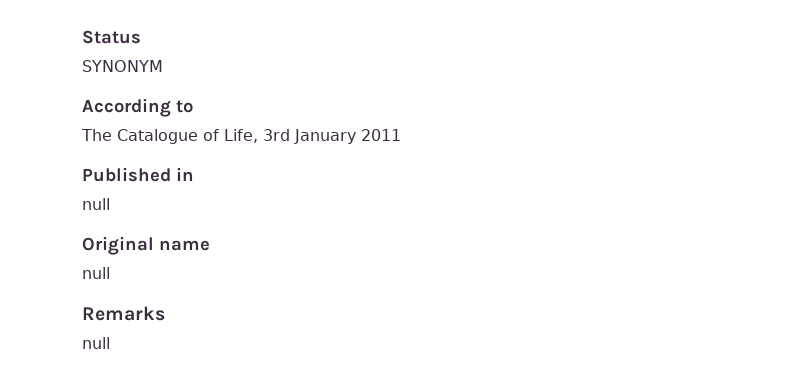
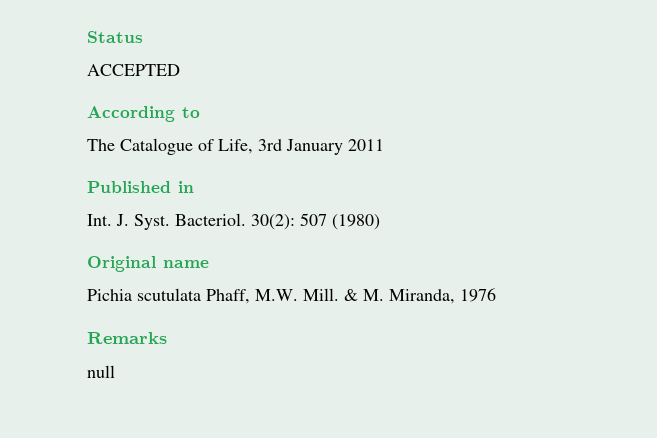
- SYNONYM
+ ACCEPTED
  Published in
- null
+ Int. J. Syst. Bacteriol. 30(2): 507 (1980)
  Original name
- null
+ Pichia scutulata Phaff, M.W. Mill. & M. Miranda, 1976

